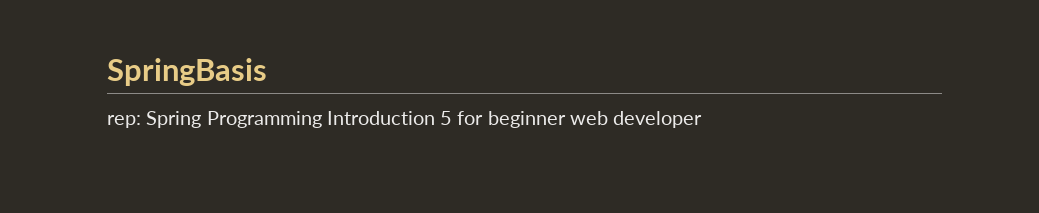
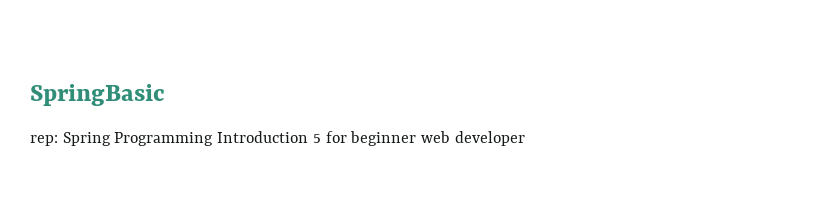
- SpringBasis
+ SpringBasic

